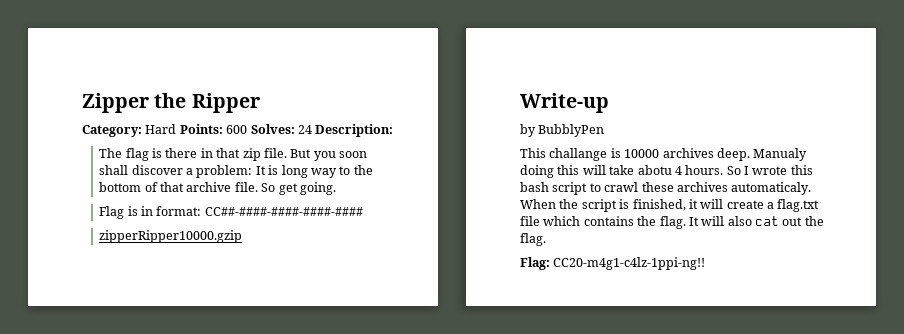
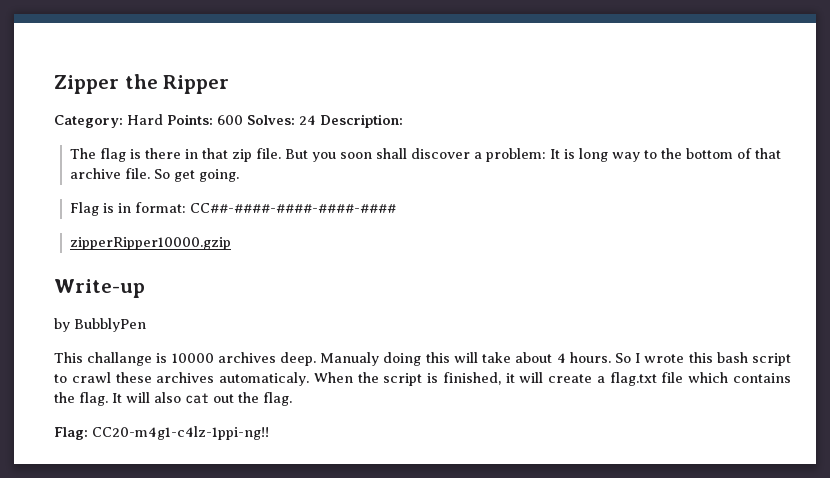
- Manualy doing this will take abotu 4 hours.
+ Manualy doing this will take about 4 hours.

